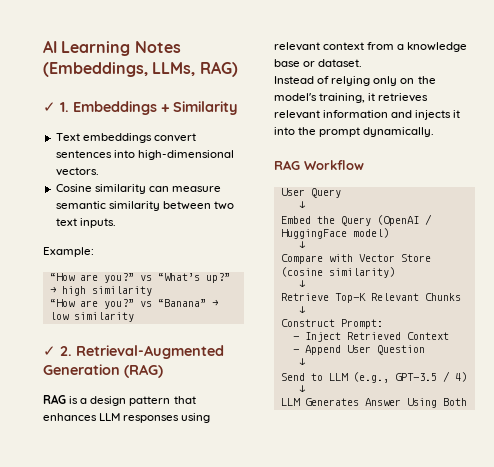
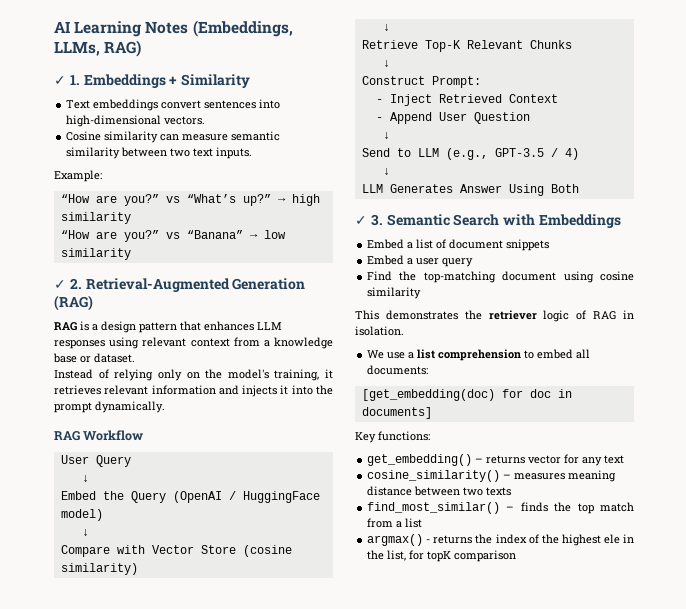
+ ✓ 3. Semantic Search with Embeddings
+ Embed a list of document snippets
+ Embed a user query
+ Find the top-matching document using cosine similarity
+ This demonstrates the retriever logic of RAG in isolation.
+ We use a list comprehension to embed all documents:
+ [get_embedding(doc) for doc in documents]
+ Key functions:
+ get_embedding() – returns vector for any text
+ cosine_similarity() – measures meaning distance between two texts
+ find_most_similar() – finds the top match from a list
+ argmax() - returns the index of the highest ele in the list, for topK comparison

